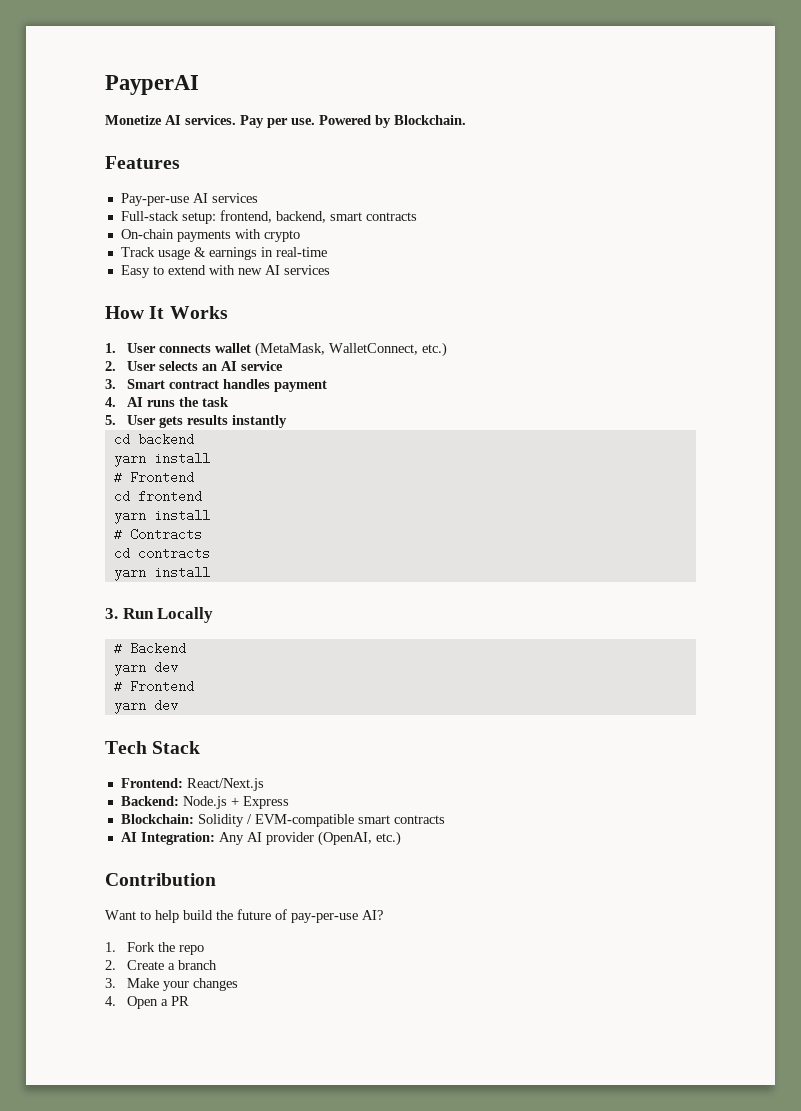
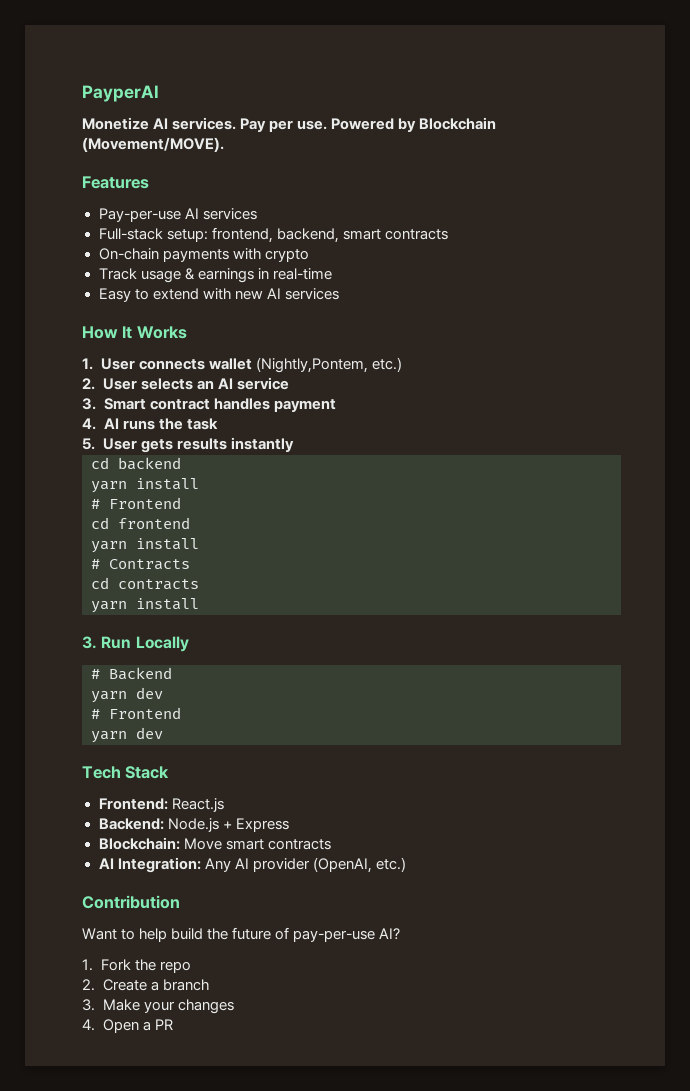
- Powered by Blockchain.
+ Powered by Blockchain (Movement/MOVE).
- 1. User connects wallet (MetaMask, WalletConnect, etc.)
+ 1. User connects wallet (Nightly,Pontem, etc.)
- Frontend: React/Next.js
+ Frontend: React.js
- Blockchain: Solidity / EVM-compatible smart contracts
+ Blockchain: Move smart contracts

